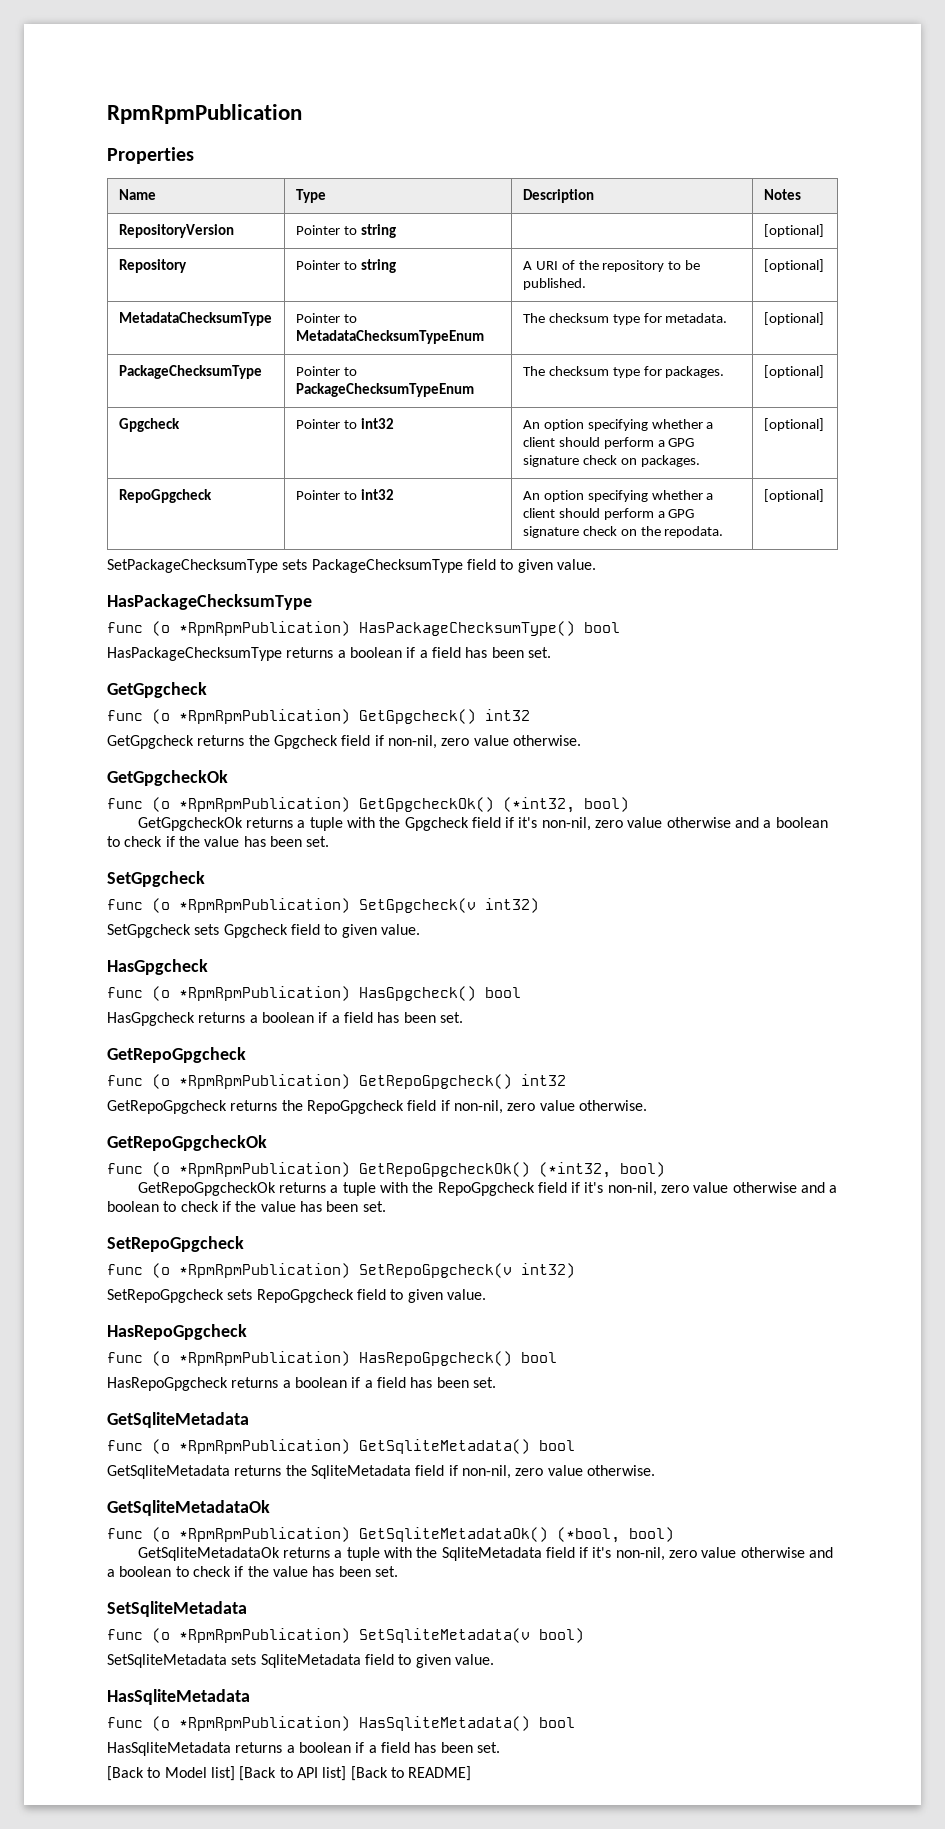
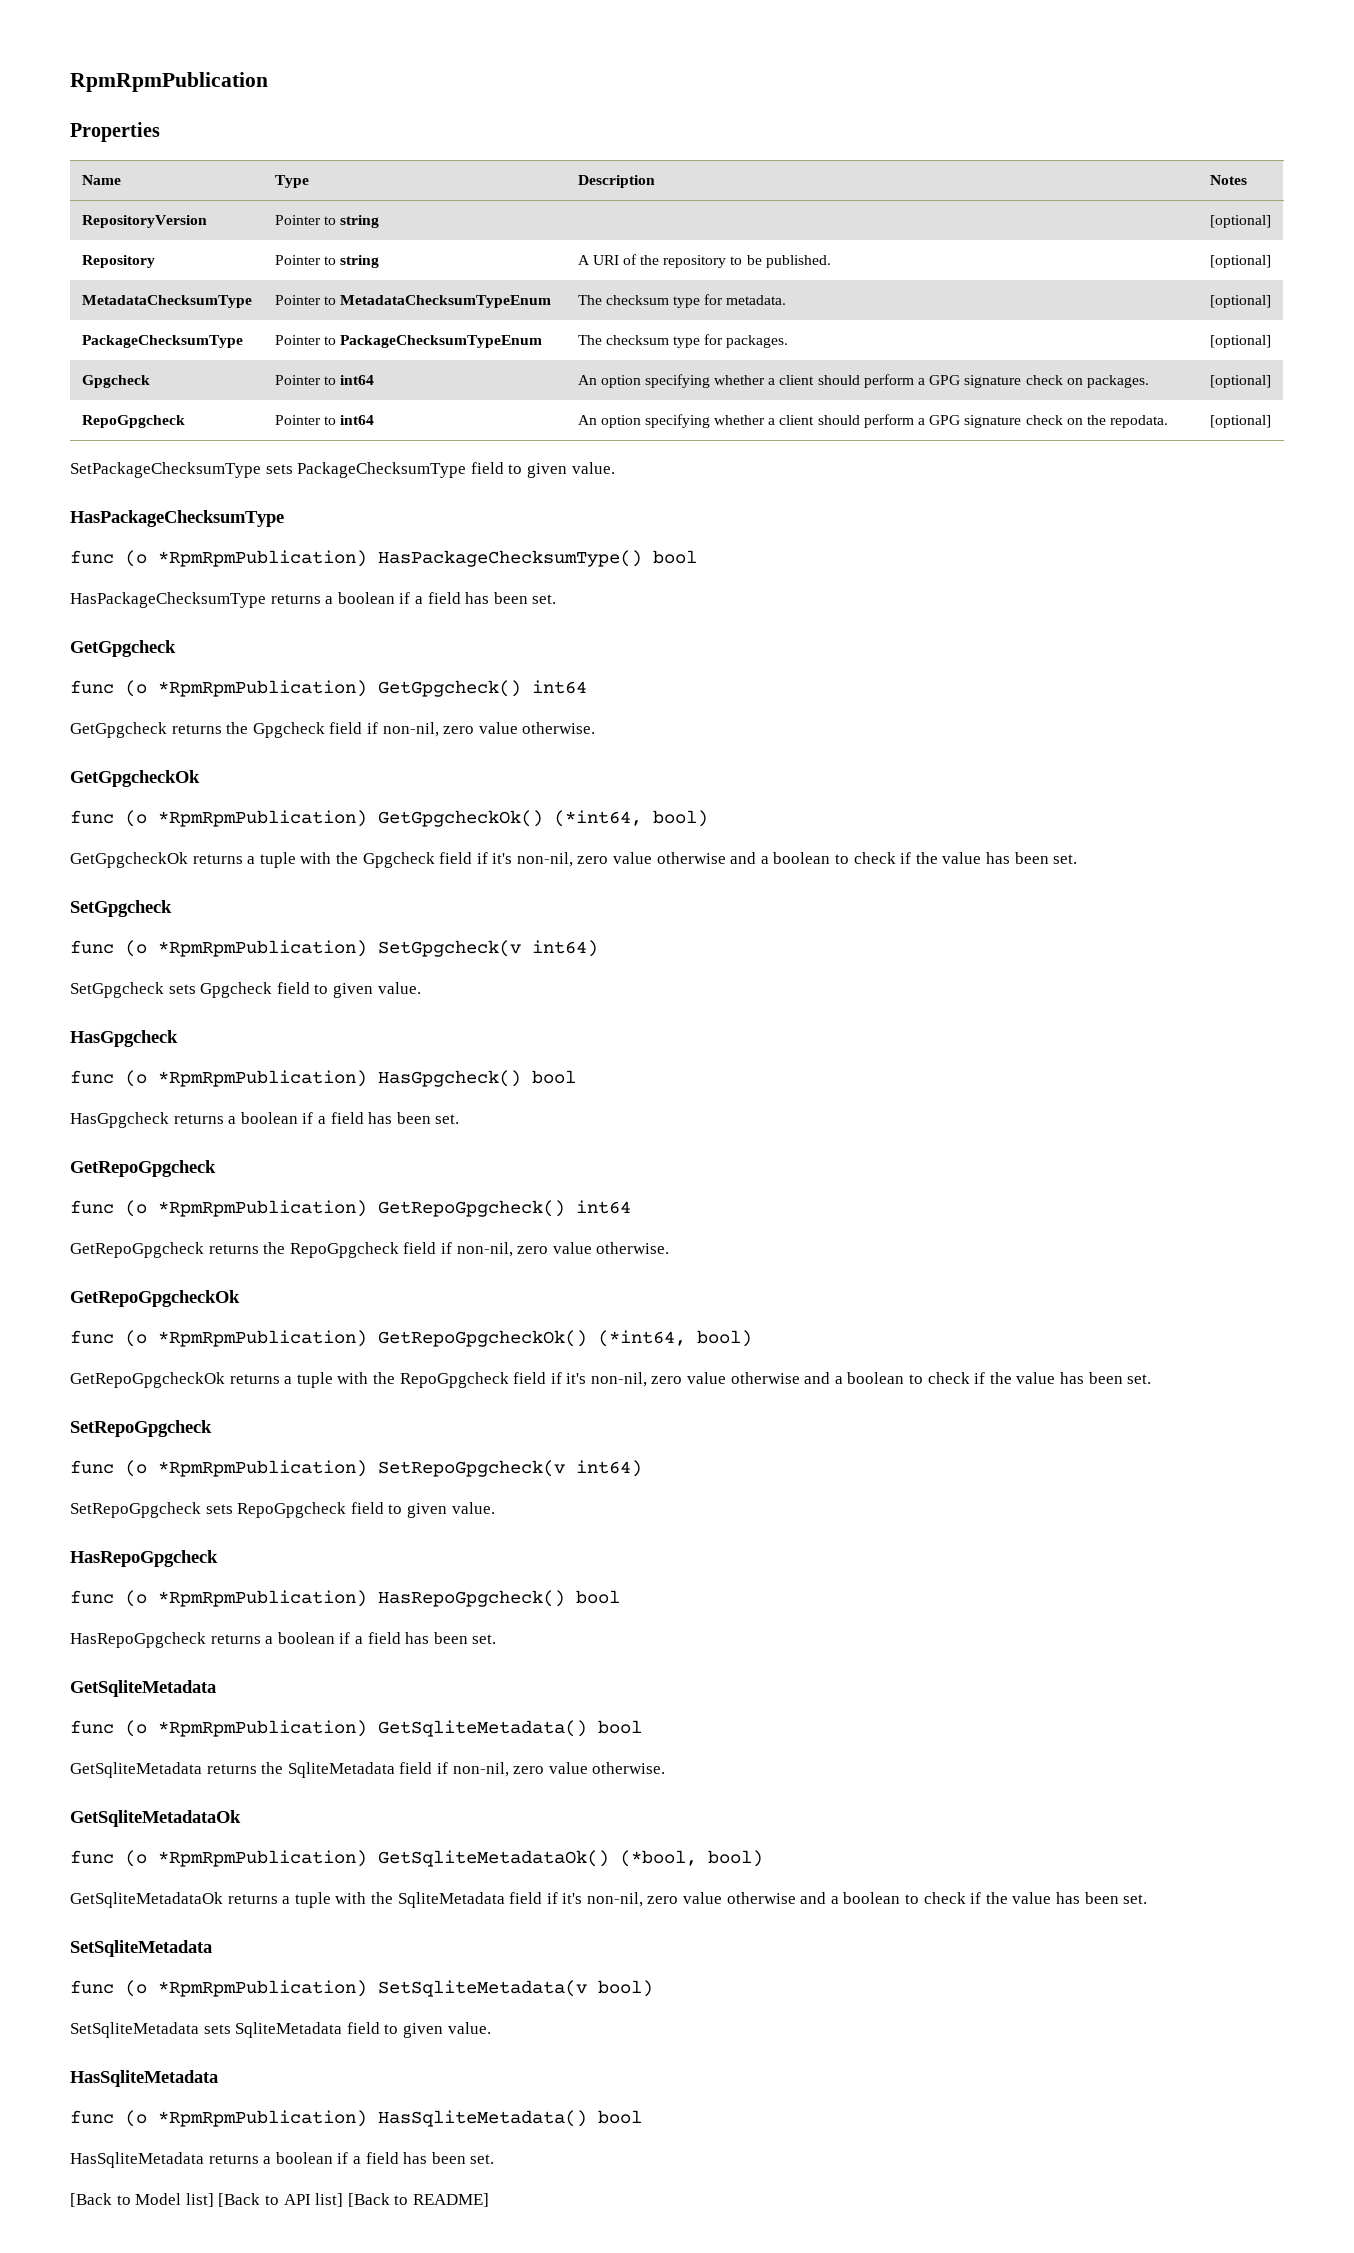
- Gpgcheck | Pointer to int32 | An option specifying whether a client should perform a GPG signature check on packages. | [optional]
+ Gpgcheck | Pointer to int64 | An option specifying whether a client should perform a GPG signature check on packages. | [optional]
- RepoGpgcheck | Pointer to int32 | An option specifying whether a client should perform a GPG signature check on the repodata. | [optional]
+ RepoGpgcheck | Pointer to int64 | An option specifying whether a client should perform a GPG signature check on the repodata. | [optional]
- func (o *RpmRpmPublication) GetGpgcheck() int32
+ func (o *RpmRpmPublication) GetGpgcheck() int64
- func (o *RpmRpmPublication) GetGpgcheckOk() (*int32, bool)
+ func (o *RpmRpmPublication) GetGpgcheckOk() (*int64, bool)
- func (o *RpmRpmPublication) SetGpgcheck(v int32)
+ func (o *RpmRpmPublication) SetGpgcheck(v int64)
- func (o *RpmRpmPublication) GetRepoGpgcheck() int32
+ func (o *RpmRpmPublication) GetRepoGpgcheck() int64
- func (o *RpmRpmPublication) GetRepoGpgcheckOk() (*int32, bool)
+ func (o *RpmRpmPublication) GetRepoGpgcheckOk() (*int64, bool)
- func (o *RpmRpmPublication) SetRepoGpgcheck(v int32)
+ func (o *RpmRpmPublication) SetRepoGpgcheck(v int64)

